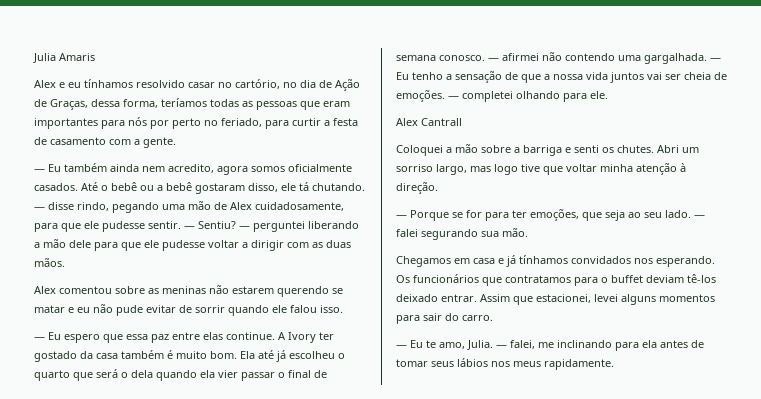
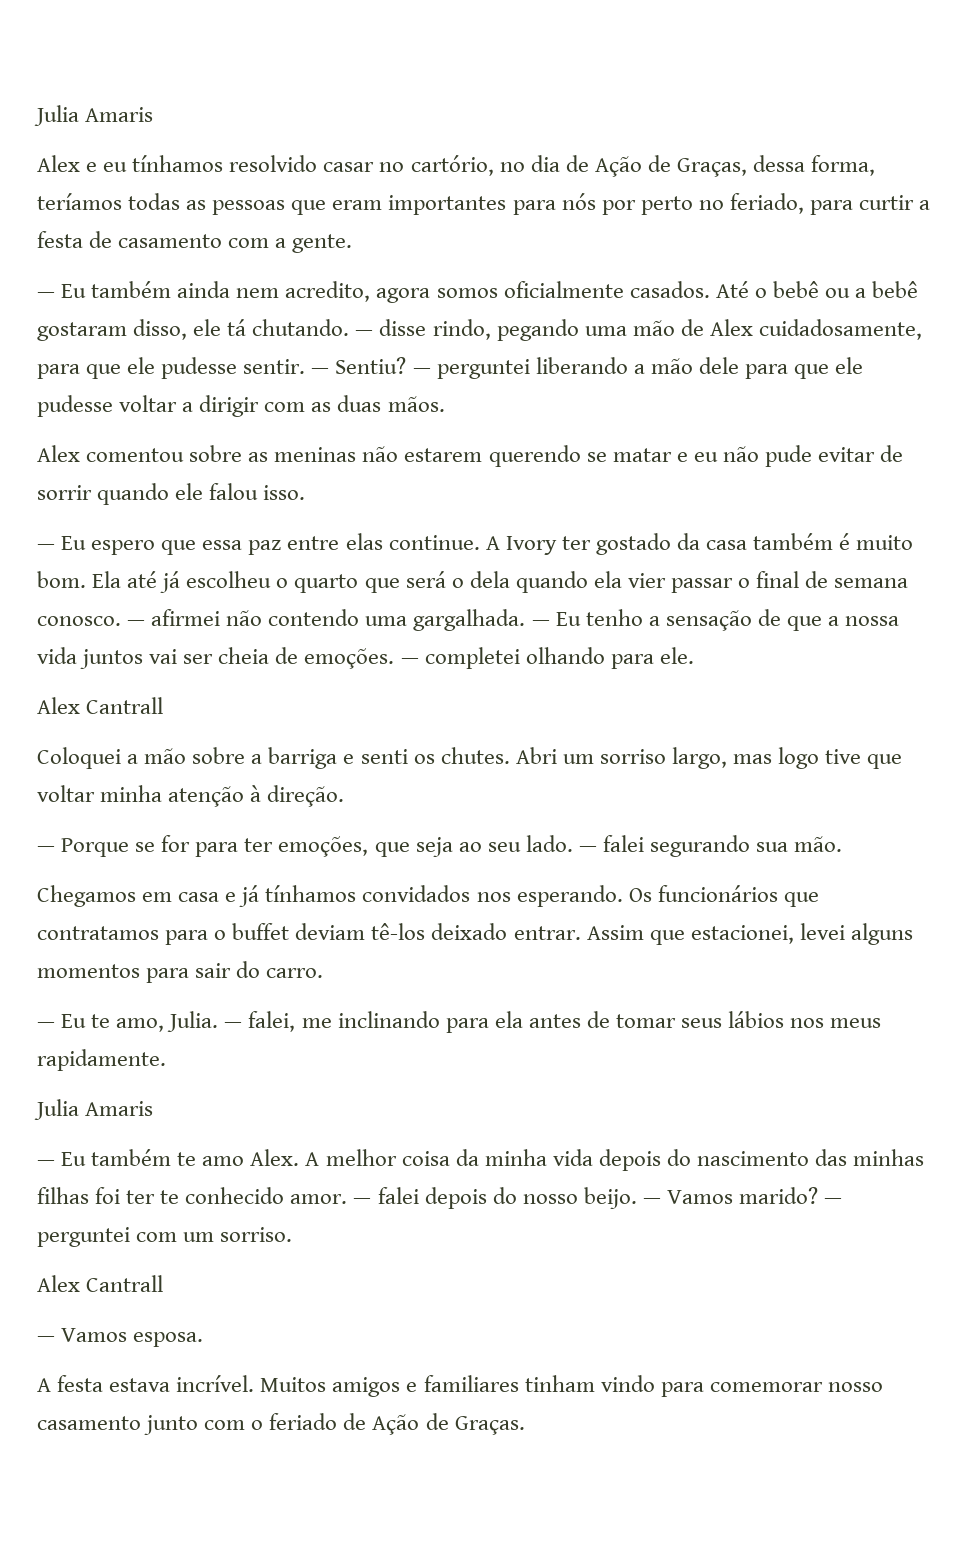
  — falei, me inclinando para ela antes de tomar seus lábios nos meus rapidamente.
+ Julia Amaris
+ — Eu também te amo Alex. A melhor coisa da minha vida depois do nascimento das minhas filhas foi ter te conhecido amor. — falei depois do nosso beijo. — Vamos marido? — perguntei com um sorriso.
+ Alex Cantrall
+ — Vamos esposa.
+ A festa estava incrível. Muitos amigos e familiares tinham vindo para comemorar nosso casamento junto com o feriado de Ação de Graças.

